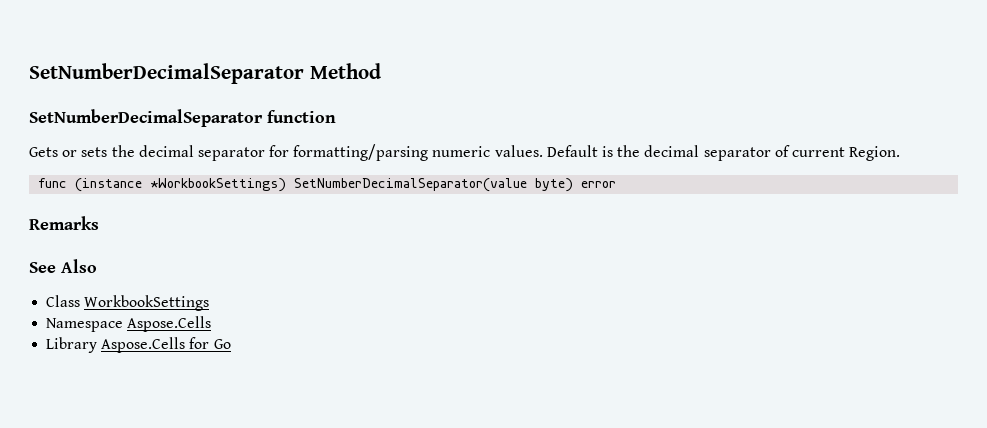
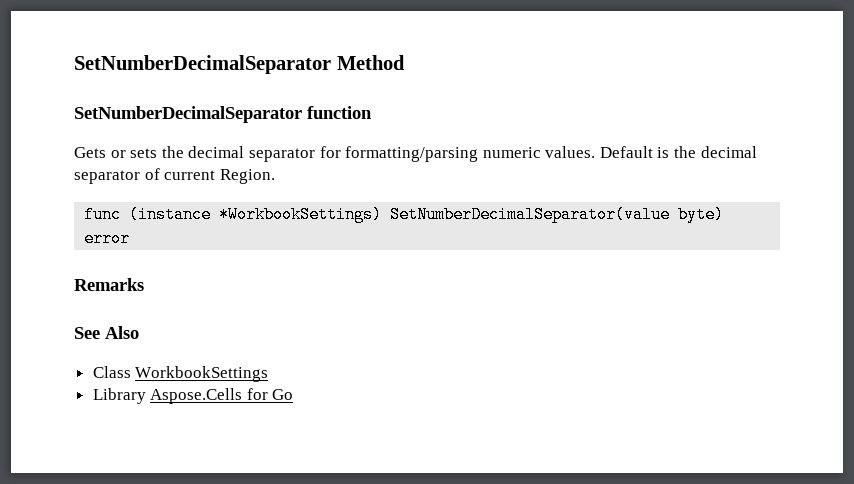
- Namespace Aspose.Cells

